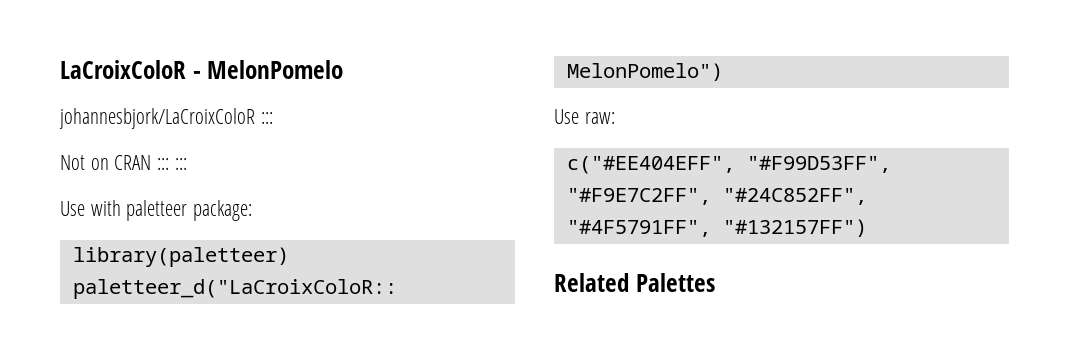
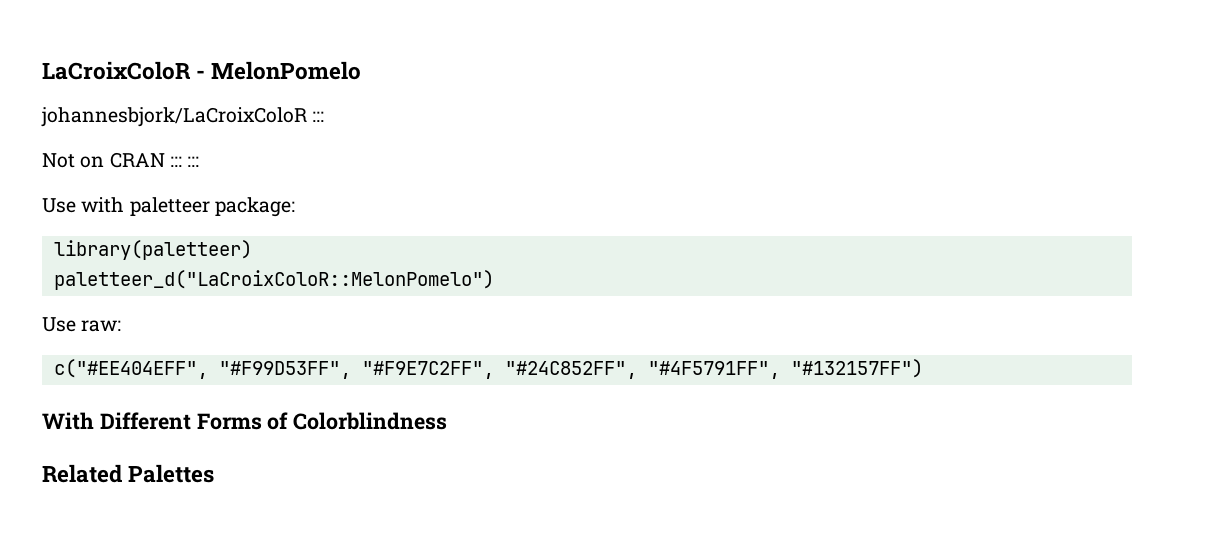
+ With Different Forms of Colorblindness

